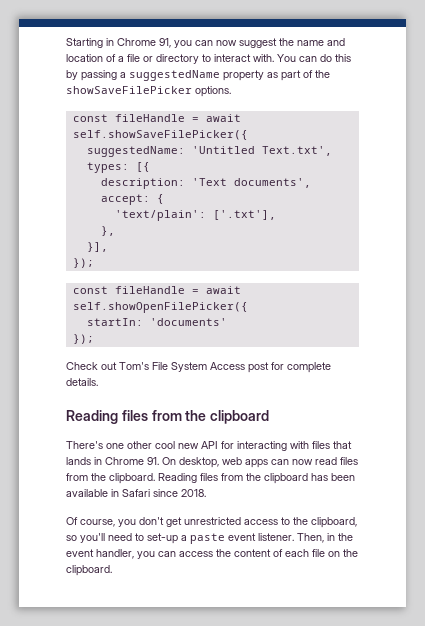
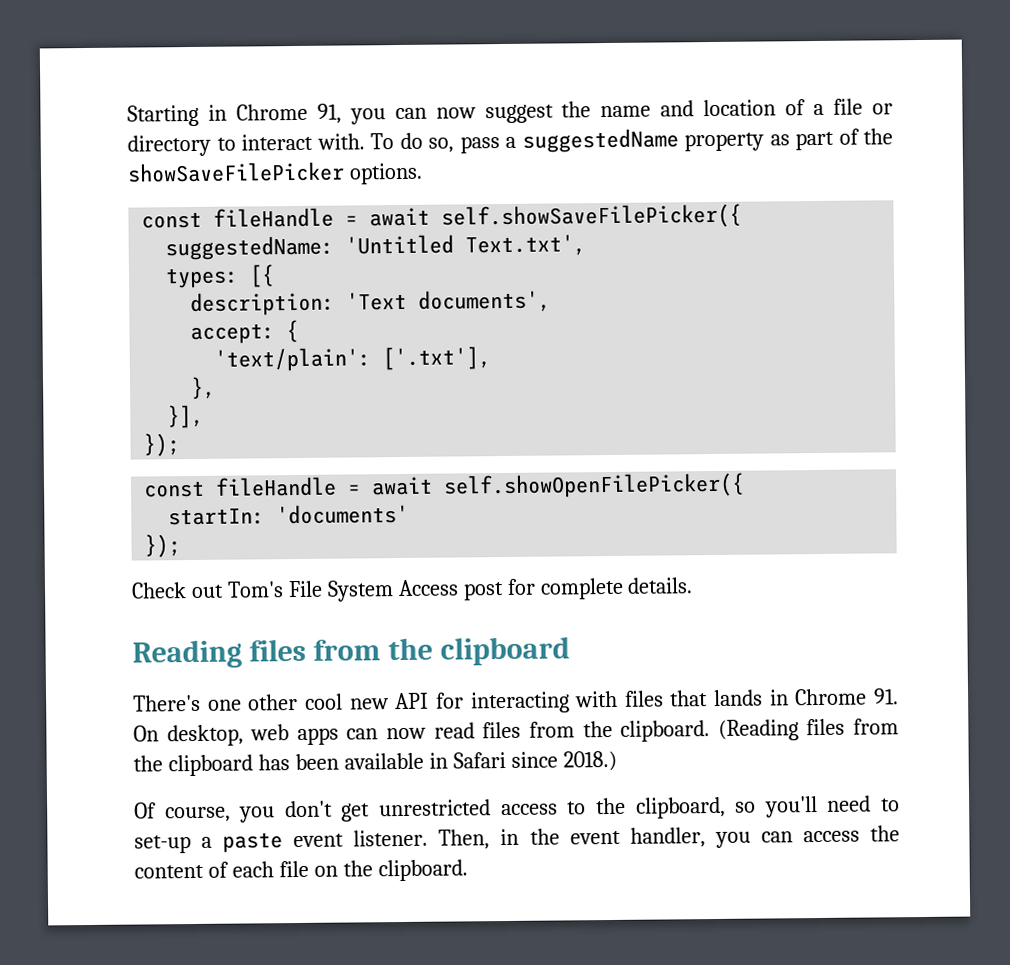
- You can do this by passing a suggestedName property as part of the showSaveFilePicker options.
+ To do so, pass a suggestedName property as part of the showSaveFilePicker options.
- Reading files from the clipboard has been available in Safari since 2018.
+ (Reading files from the clipboard has been available in Safari since 2018.)

